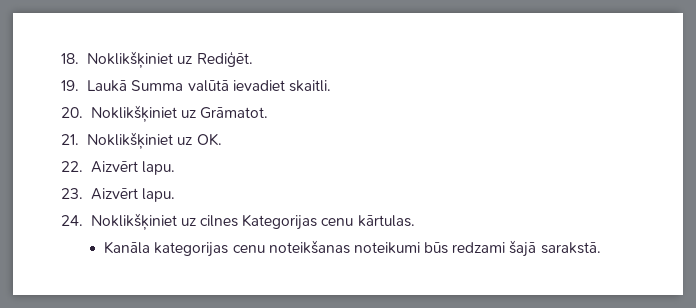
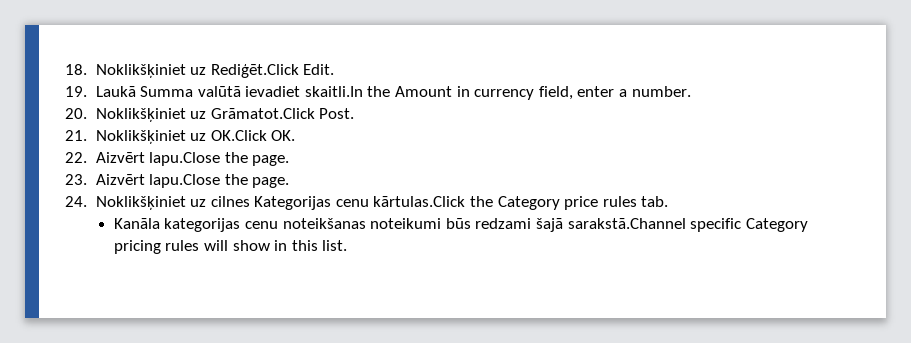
- 18. Noklikšķiniet uz Rediģēt.
+ 18. Noklikšķiniet uz Rediģēt.Click Edit.
- 19. Laukā Summa valūtā ievadiet skaitli.
+ 19. Laukā Summa valūtā ievadiet skaitli.In the Amount in currency field, enter a number.
- 20. Noklikšķiniet uz Grāmatot.
+ 20. Noklikšķiniet uz Grāmatot.Click Post.
- 21. Noklikšķiniet uz OK.
+ 21. Noklikšķiniet uz OK.Click OK.
- 22. Aizvērt lapu.
+ 22. Aizvērt lapu.Close the page.
- 23. Aizvērt lapu.
+ 23. Aizvērt lapu.Close the page.
- 24. Noklikšķiniet uz cilnes Kategorijas cenu kārtulas.
+ 24. Noklikšķiniet uz cilnes Kategorijas cenu kārtulas.Click the Category price rules tab.
- Kanāla kategorijas cenu noteikšanas noteikumi būs redzami šajā sarakstā.
+ Kanāla kategorijas cenu noteikšanas noteikumi būs redzami šajā sarakstā.Channel specific Category pricing rules will show in this list.

